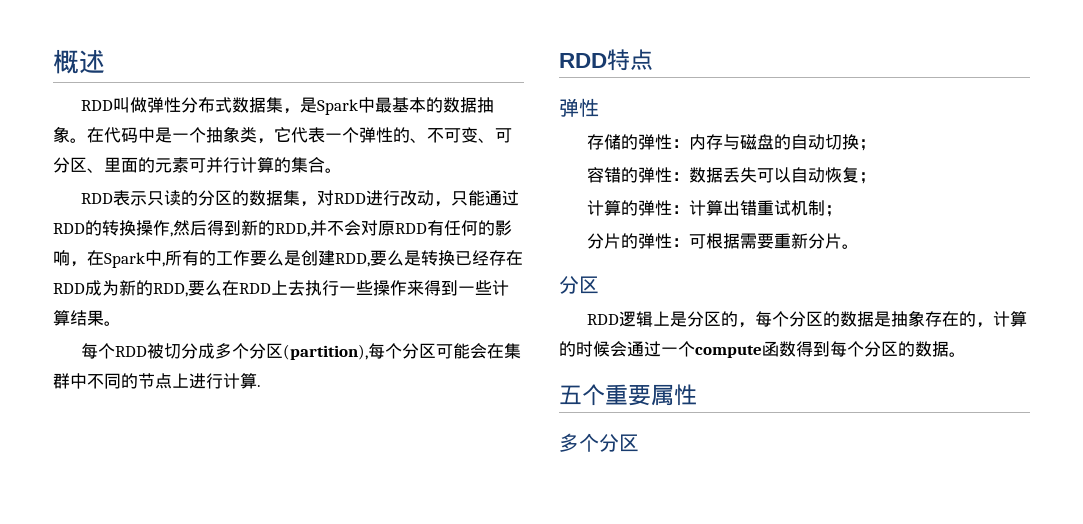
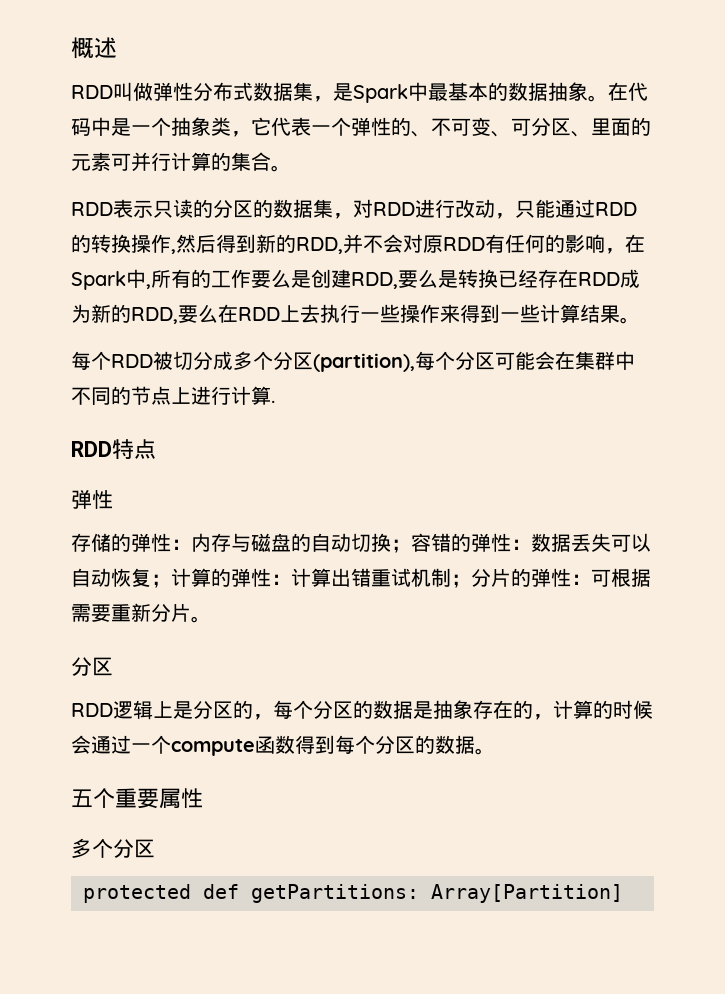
- 存储的弹性：内存与磁盘的自动切换；
- 容错的弹性：数据丢失可以自动恢复；
- 计算的弹性：计算出错重试机制；
- 分片的弹性：可根据需要重新分片。
+ 存储的弹性：内存与磁盘的自动切换；容错的弹性：数据丢失可以自动恢复；计算的弹性：计算出错重试机制；分片的弹性：可根据需要重新分片。
+ protected def getPartitions: Array[Partition]

